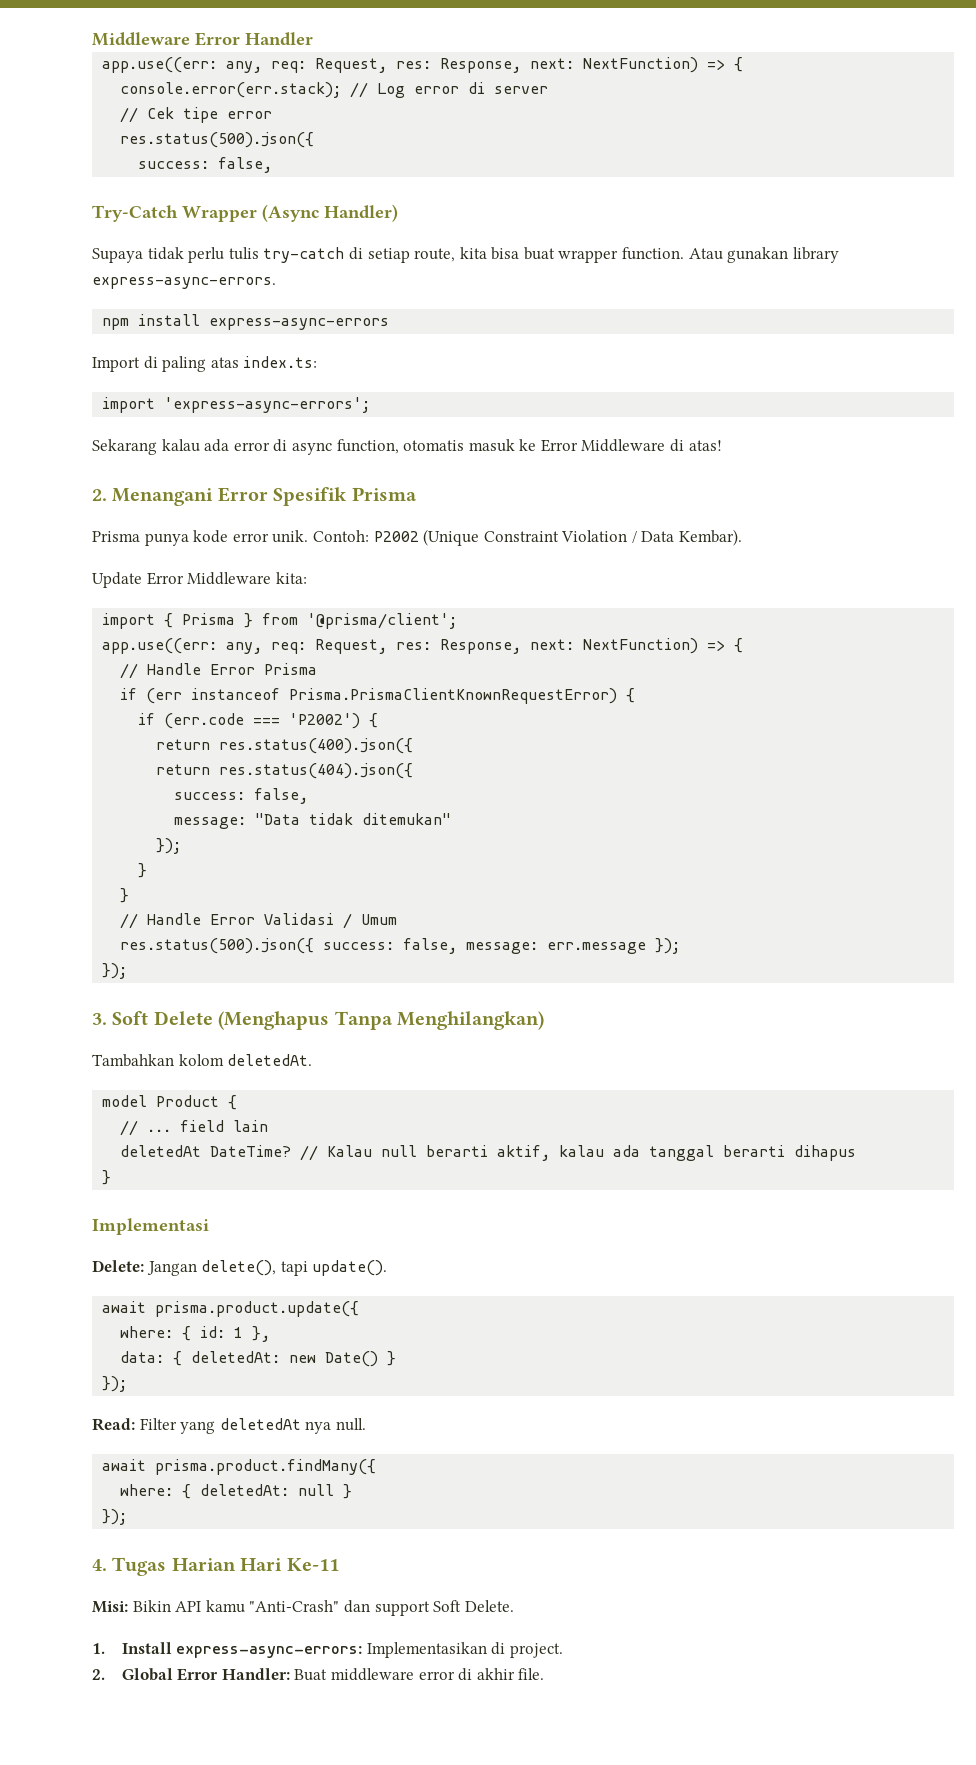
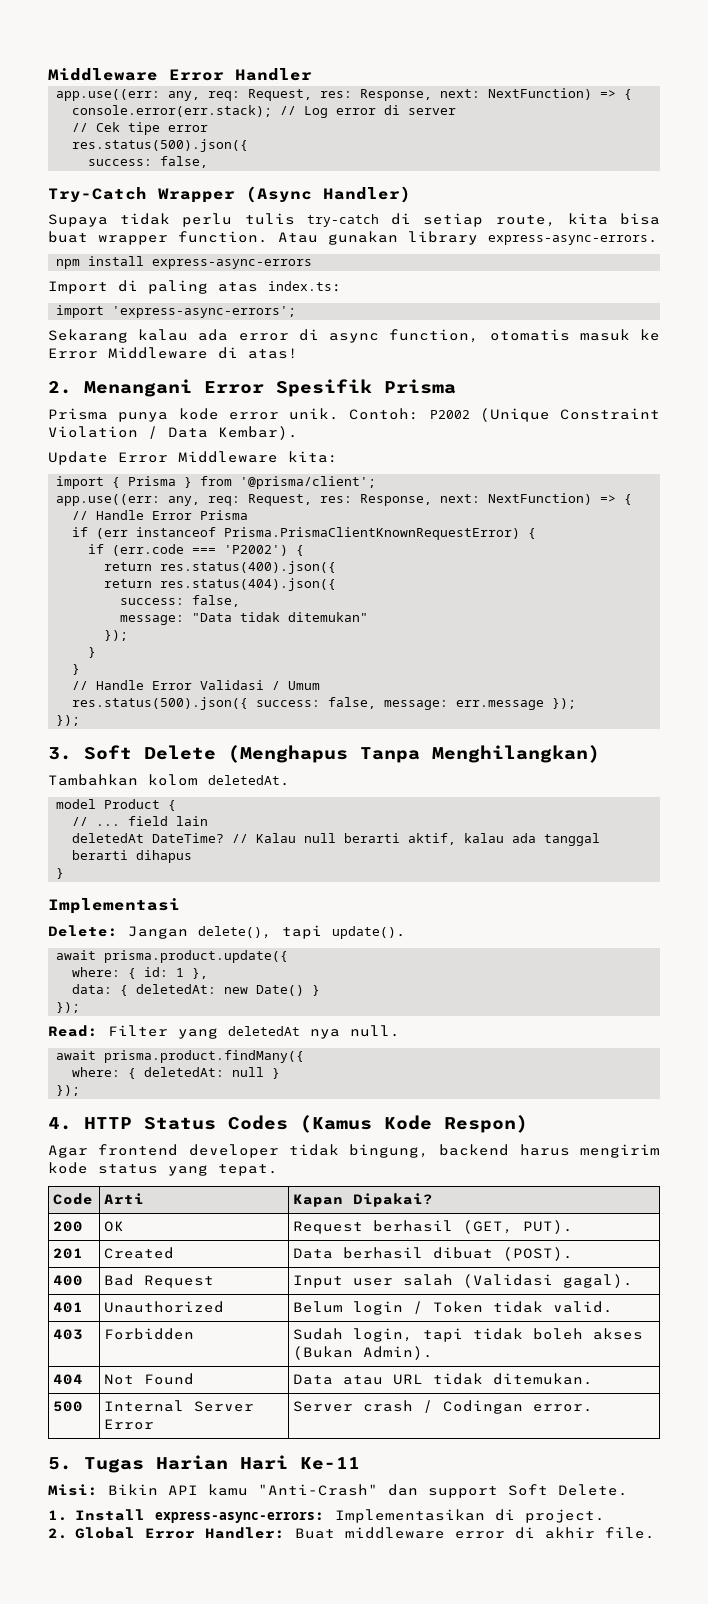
- 4. Tugas Harian Hari Ke-11
+ 4. HTTP Status Codes (Kamus Kode Respon)
+ Agar frontend developer tidak bingung, backend harus mengirim kode status yang tepat.
+ Code | Arti | Kapan Dipakai?
+ 200 | OK | Request berhasil (GET, PUT).
+ 201 | Created | Data berhasil dibuat (POST).
+ 400 | Bad Request | Input user salah (Validasi gagal).
+ 401 | Unauthorized | Belum login / Token tidak valid.
+ 403 | Forbidden | Sudah login, tapi tidak boleh akses (Bukan Admin).
+ 404 | Not Found | Data atau URL tidak ditemukan.
+ 500 | Internal Server Error | Server crash / Codingan error.
+ 5. Tugas Harian Hari Ke-11

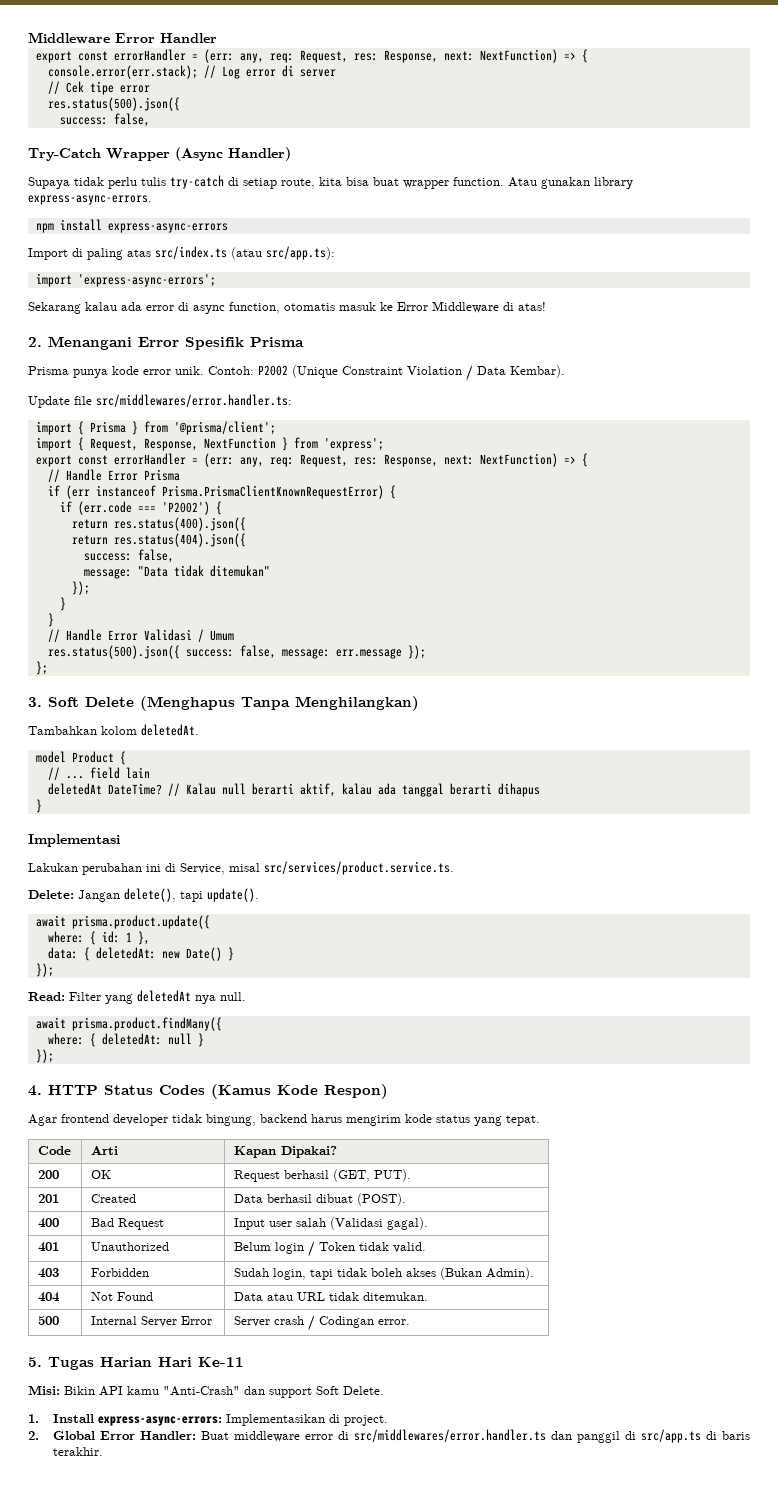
  Middleware Error Handler
- app.use((err: any, req: Request, res: Response, next: NextFunction) => {
+ export const errorHandler = (err: any, req: Request, res: Response, next: NextFunction) => {
- Import di paling atas index.ts:
+ Import di paling atas src/index.ts (atau src/app.ts):
- Update Error Middleware kita:
+ Update file src/middlewares/error.handler.ts:
  import { Prisma } from '@prisma/client';
- app.use((err: any, req: Request, res: Response, next: NextFunction) => {
+ import { Request, Response, NextFunction } from 'express';
+ export const errorHandler = (err: any, req: Request, res: Response, next: NextFunction) => {
  res.status(500).json({ success: false, message: err.message });
- });
+ };
+ Lakukan perubahan ini di Service, misal src/services/product.service.ts.
- 2. Global Error Handler: Buat middleware error di akhir file.
+ 2. Global Error Handler: Buat middleware error di src/middlewares/error.handler.ts dan panggil di src/app.ts di baris terakhir.

